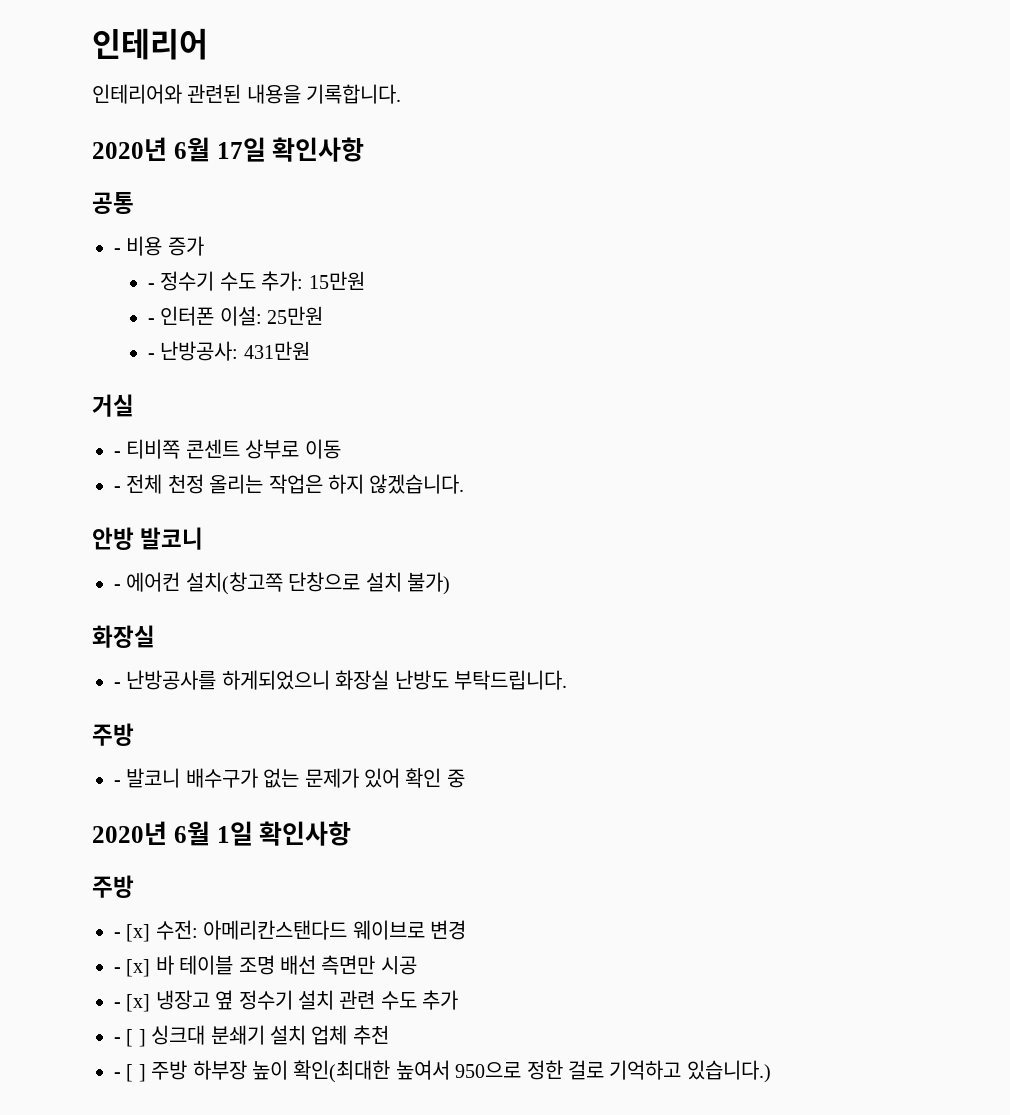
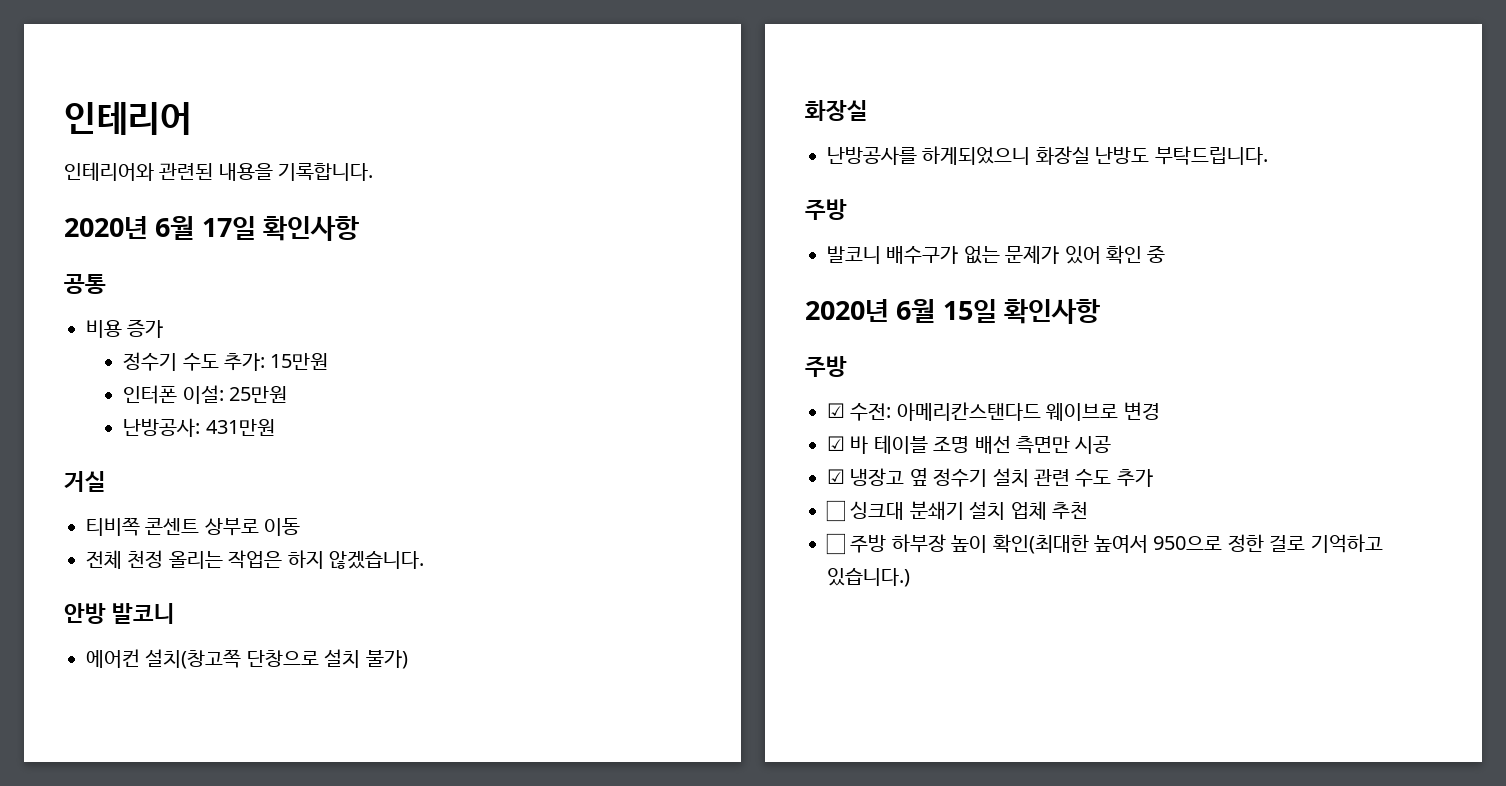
- - 비용 증가
+ 비용 증가
- - 정수기 수도 추가: 15만원
+ 정수기 수도 추가: 15만원
- - 인터폰 이설: 25만원
+ 인터폰 이설: 25만원
- - 난방공사: 431만원
+ 난방공사: 431만원
- - 티비쪽 콘센트 상부로 이동
+ 티비쪽 콘센트 상부로 이동
- - 전체 천정 올리는 작업은 하지 않겠습니다.
+ 전체 천정 올리는 작업은 하지 않겠습니다.
- - 에어컨 설치(창고쪽 단창으로 설치 불가)
+ 에어컨 설치(창고쪽 단창으로 설치 불가)
- - 난방공사를 하게되었으니 화장실 난방도 부탁드립니다.
+ 난방공사를 하게되었으니 화장실 난방도 부탁드립니다.
- - 발코니 배수구가 없는 문제가 있어 확인 중
+ 발코니 배수구가 없는 문제가 있어 확인 중
- 2020년 6월 1일 확인사항
+ 2020년 6월 15일 확인사항
- - [x] 수전: 아메리칸스탠다드 웨이브로 변경
+ ☑ 수전: 아메리칸스탠다드 웨이브로 변경
- - [x] 바 테이블 조명 배선 측면만 시공
+ ☑ 바 테이블 조명 배선 측면만 시공
- - [x] 냉장고 옆 정수기 설치 관련 수도 추가
+ ☑ 냉장고 옆 정수기 설치 관련 수도 추가
- - [ ] 싱크대 분쇄기 설치 업체 추천
+ ☐ 싱크대 분쇄기 설치 업체 추천
- - [ ] 주방 하부장 높이 확인(최대한 높여서 950으로 정한 걸로 기억하고 있습니다.)
+ ☐ 주방 하부장 높이 확인(최대한 높여서 950으로 정한 걸로 기억하고 있습니다.)

